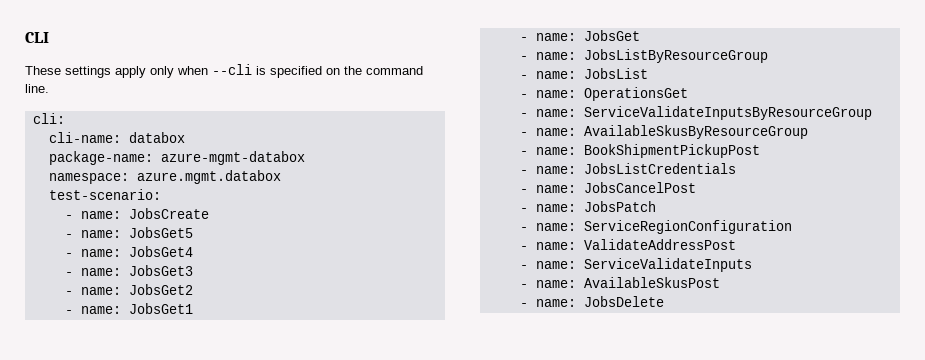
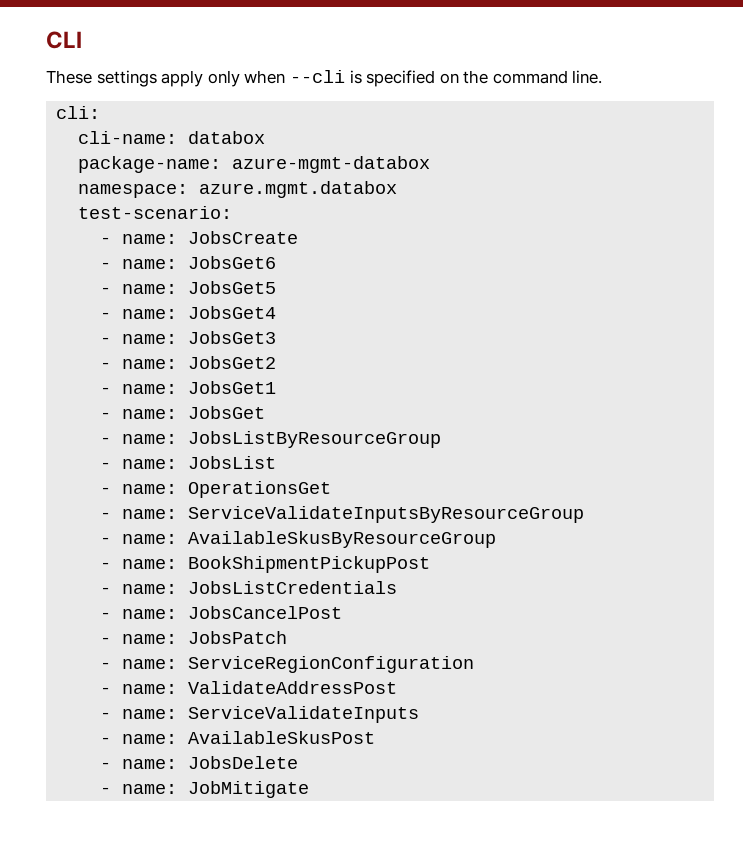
+ - name: JobsGet6
+ - name: JobMitigate

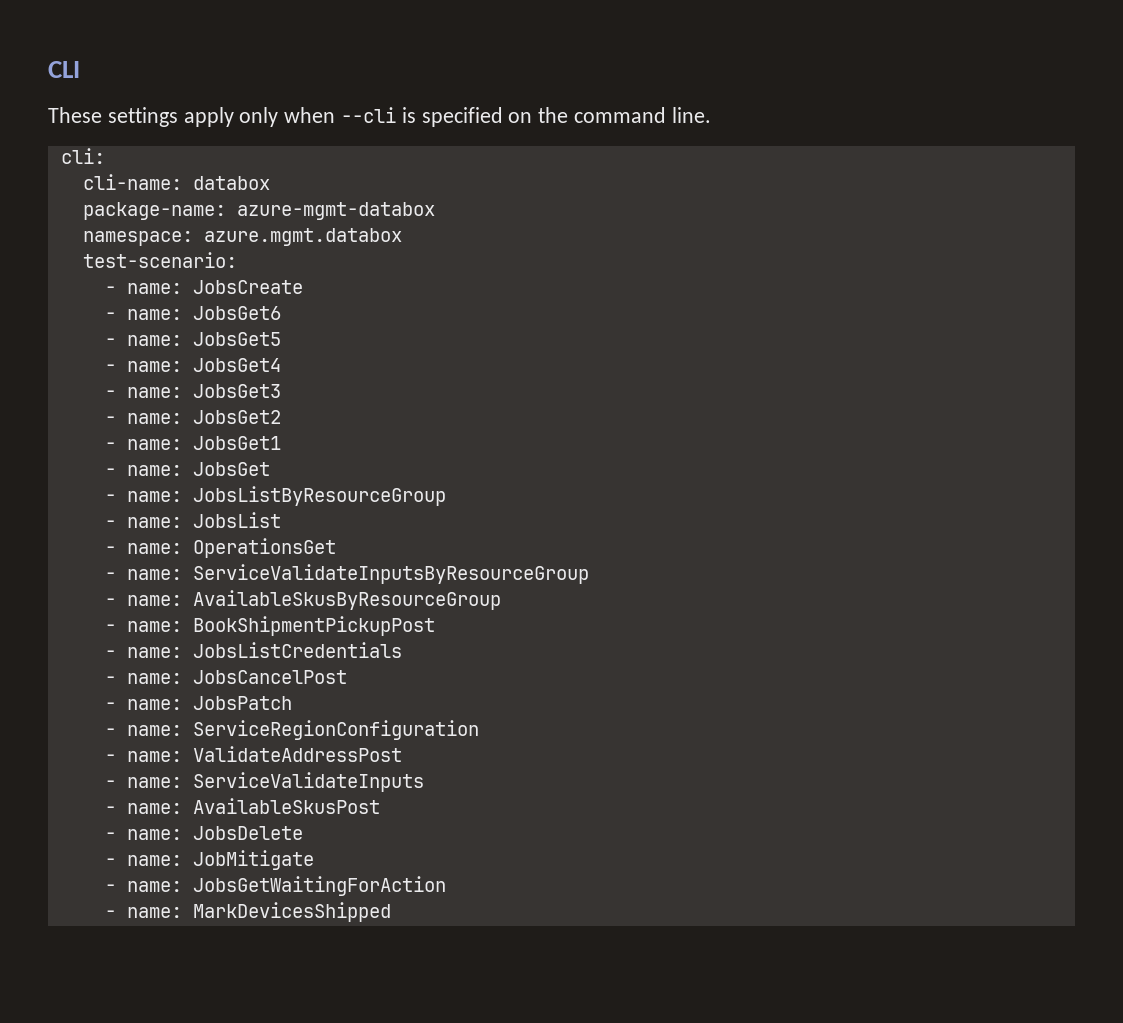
+ - name: JobsGetWaitingForAction
+ - name: MarkDevicesShipped

